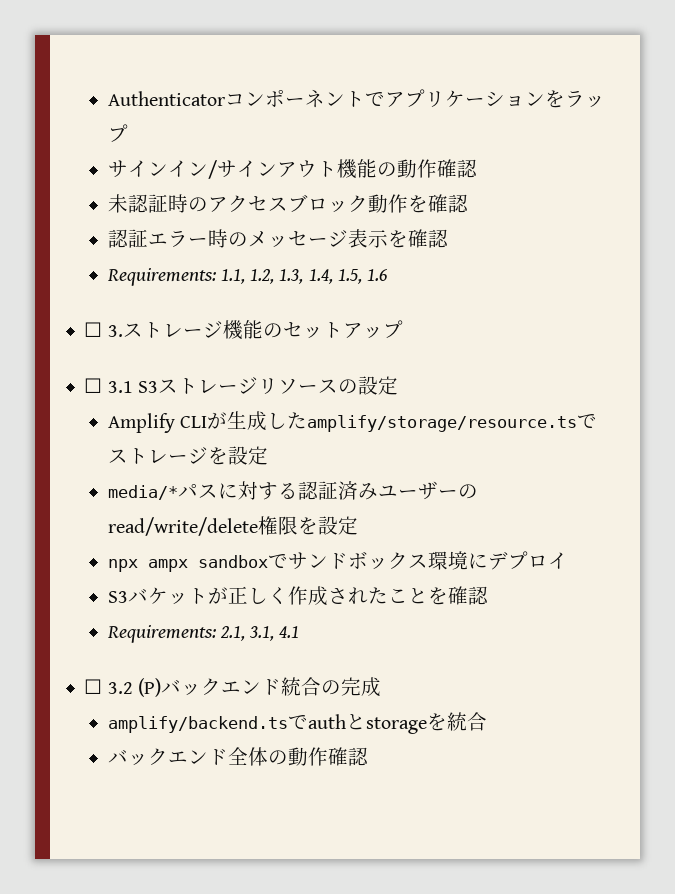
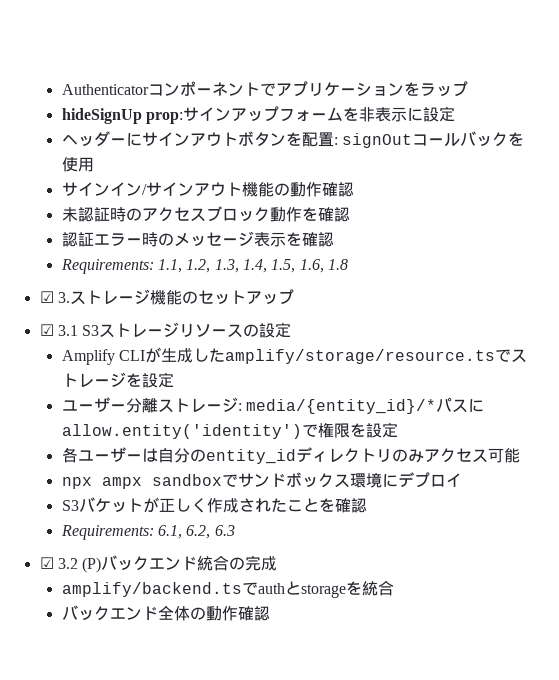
+ hideSignUp prop:サインアップフォームを非表示に設定
+ ヘッダーにサインアウトボタンを配置: signOutコールバックを使用
- Requirements: 1.1, 1.2, 1.3, 1.4, 1.5, 1.6
- ☐ 3.ストレージ機能のセットアップ
+ Requirements: 1.1, 1.2, 1.3, 1.4, 1.5, 1.6, 1.8
+ ☑ 3.ストレージ機能のセットアップ
- ☐ 3.1 S3ストレージリソースの設定
+ ☑ 3.1 S3ストレージリソースの設定
- media/*パスに対する認証済みユーザーのread/write/delete権限を設定
+ ユーザー分離ストレージ: media/{entity_id}/*パスにallow.entity('identity')で権限を設定
+ 各ユーザーは自分のentity_idディレクトリのみアクセス可能
- Requirements: 2.1, 3.1, 4.1
- ☐ 3.2 (P)バックエンド統合の完成
+ Requirements: 6.1, 6.2, 6.3
+ ☑ 3.2 (P)バックエンド統合の完成

